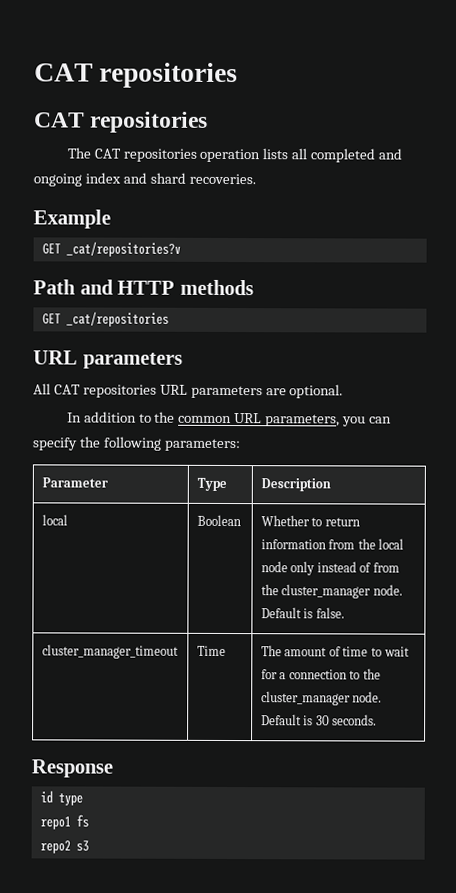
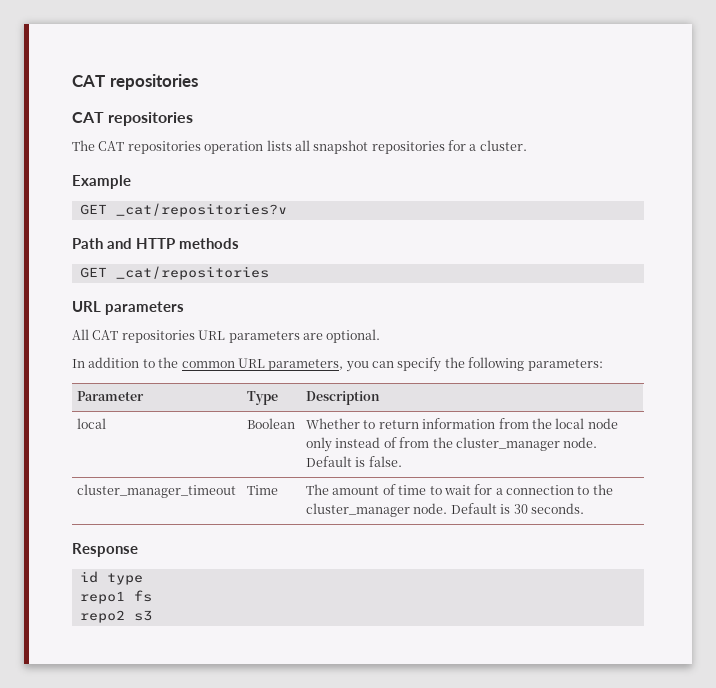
- The CAT repositories operation lists all completed and ongoing index and shard recoveries.
+ The CAT repositories operation lists all snapshot repositories for a cluster.

